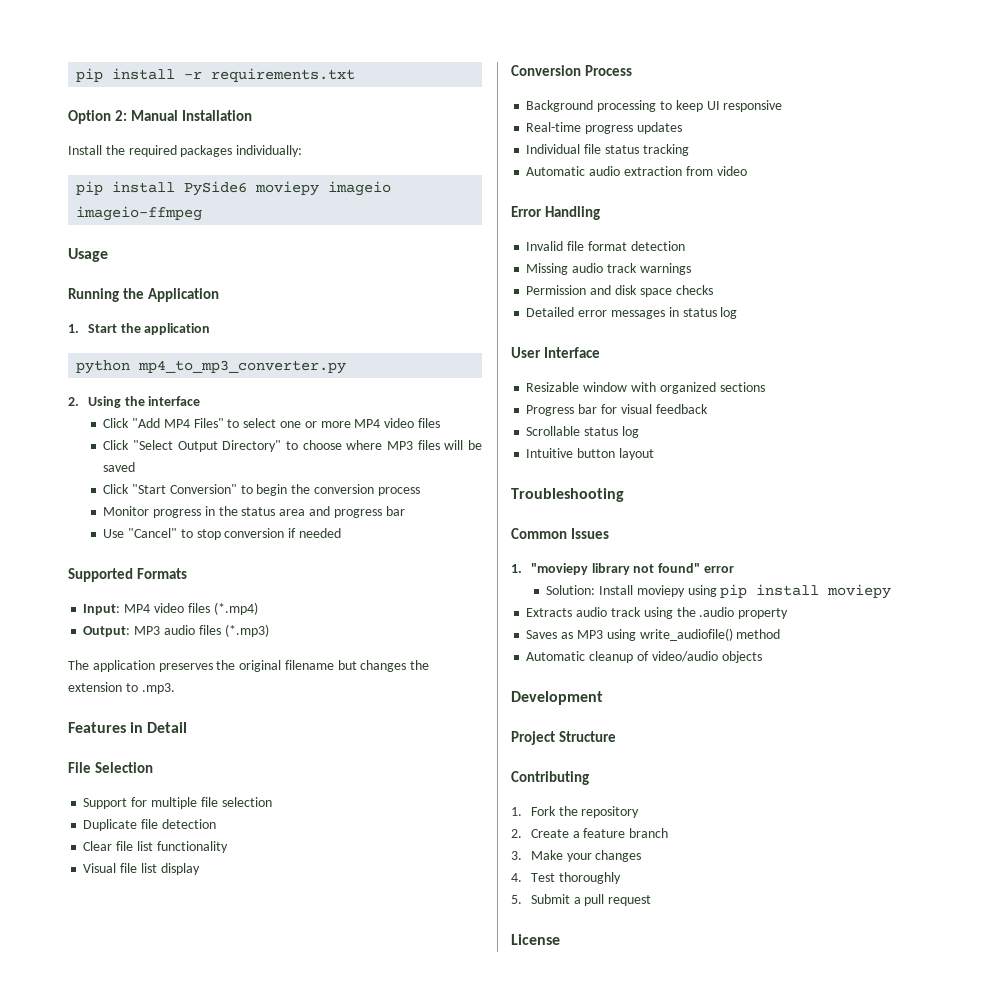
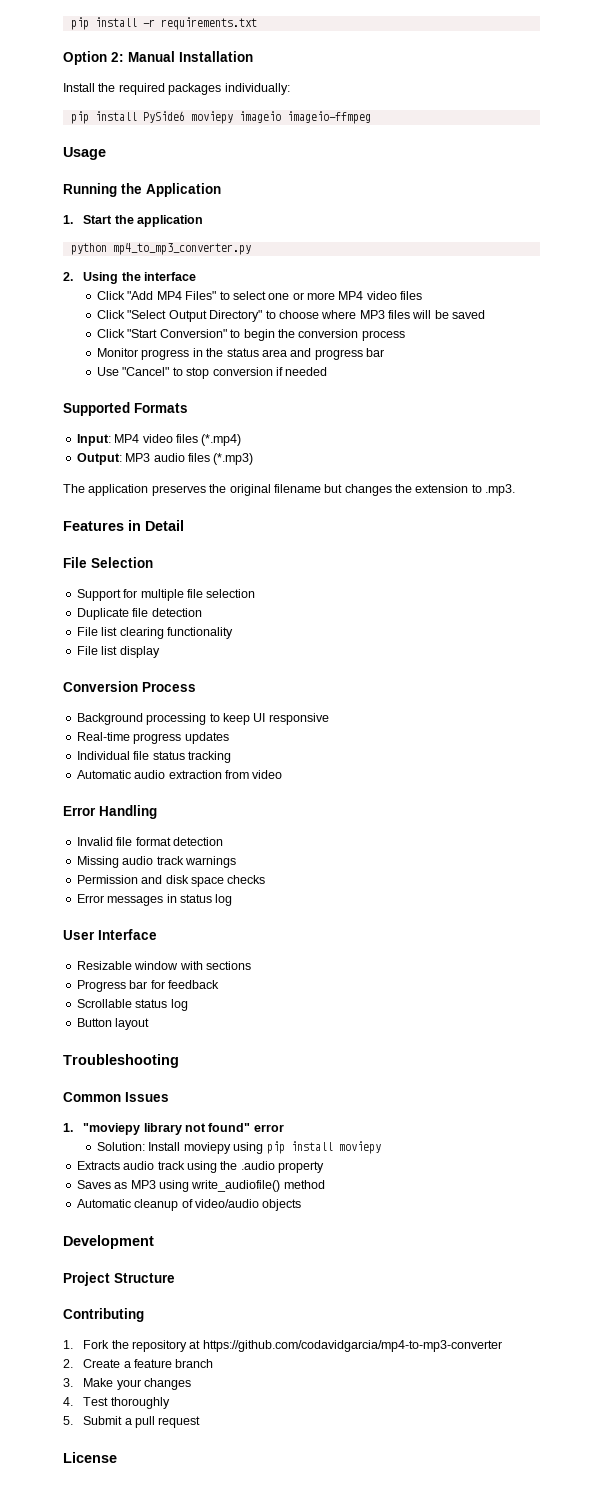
- Clear file list functionality
+ File list clearing functionality
- Visual file list display
+ File list display
- Detailed error messages in status log
+ Error messages in status log
- Resizable window with organized sections
+ Resizable window with sections
- Progress bar for visual feedback
+ Progress bar for feedback
- Intuitive button layout
+ Button layout
- 1. Fork the repository
+ 1. Fork the repository at https://github.com/codavidgarcia/mp4-to-mp3-converter

